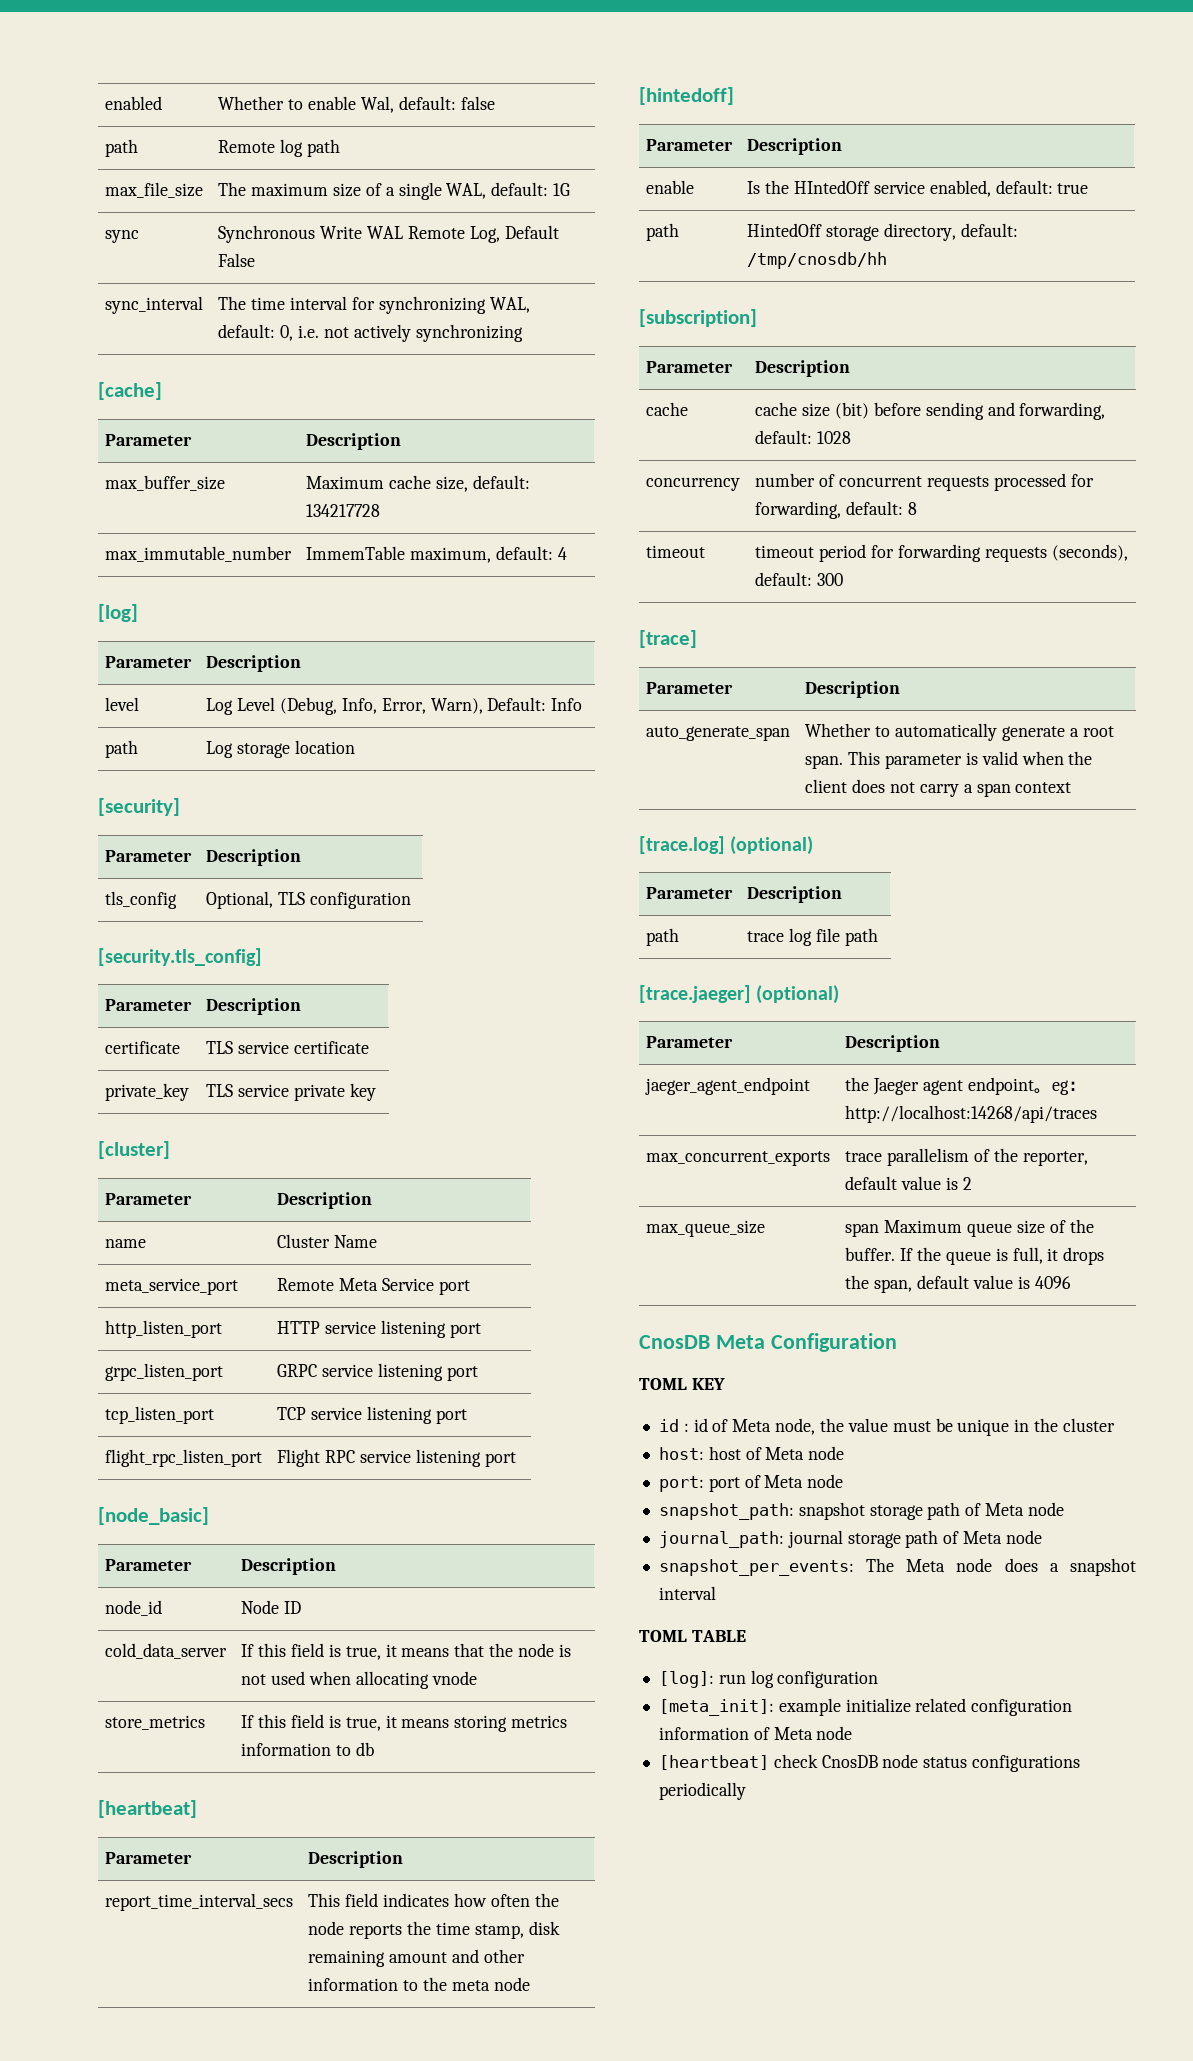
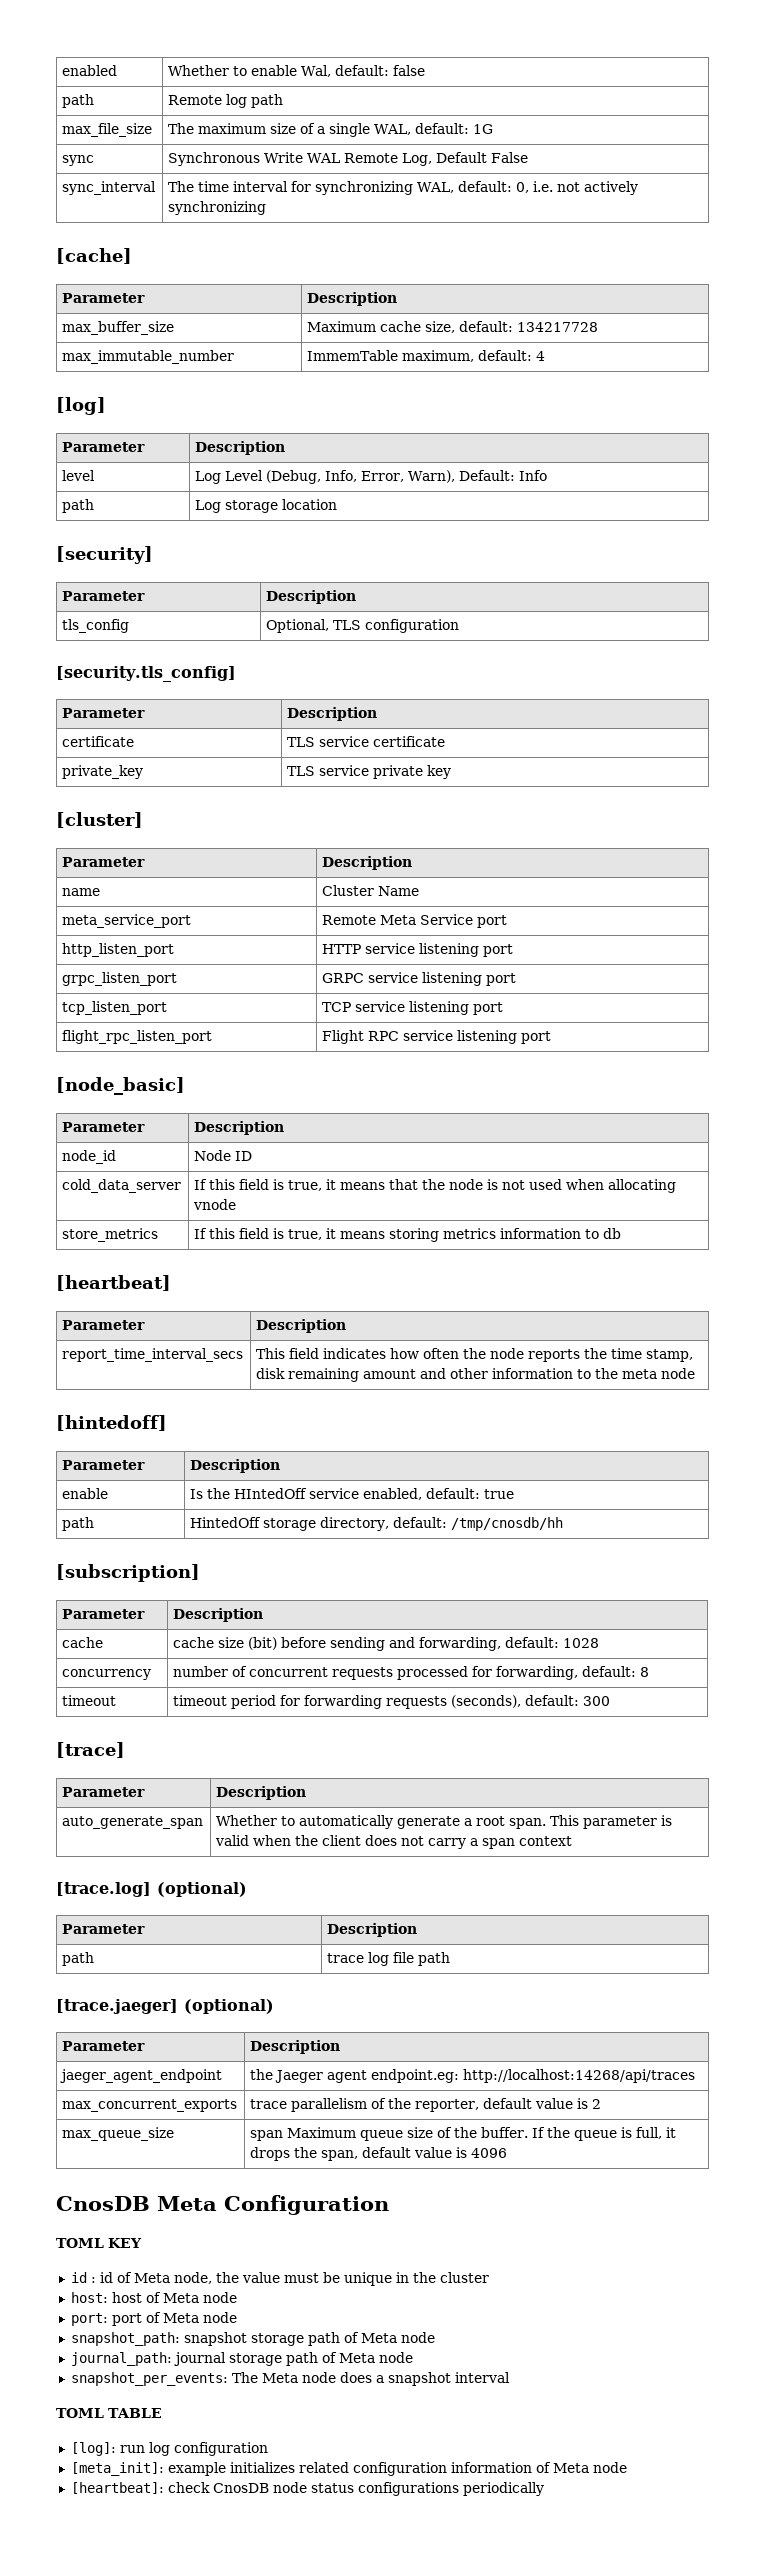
- jaeger_agent_endpoint | the Jaeger agent endpoint。eg：http://localhost:14268/api/traces
+ jaeger_agent_endpoint | the Jaeger agent endpoint.eg: http://localhost:14268/api/traces
- [meta_init]: example initialize related configuration information of Meta node
+ [meta_init]: example initializes related configuration information of Meta node
- [heartbeat] check CnosDB node status configurations periodically
+ [heartbeat]: check CnosDB node status configurations periodically

